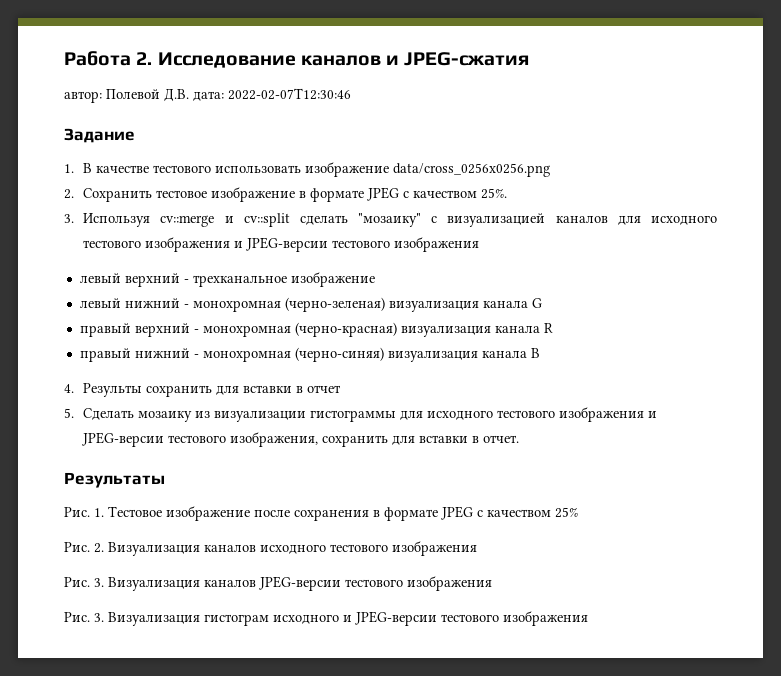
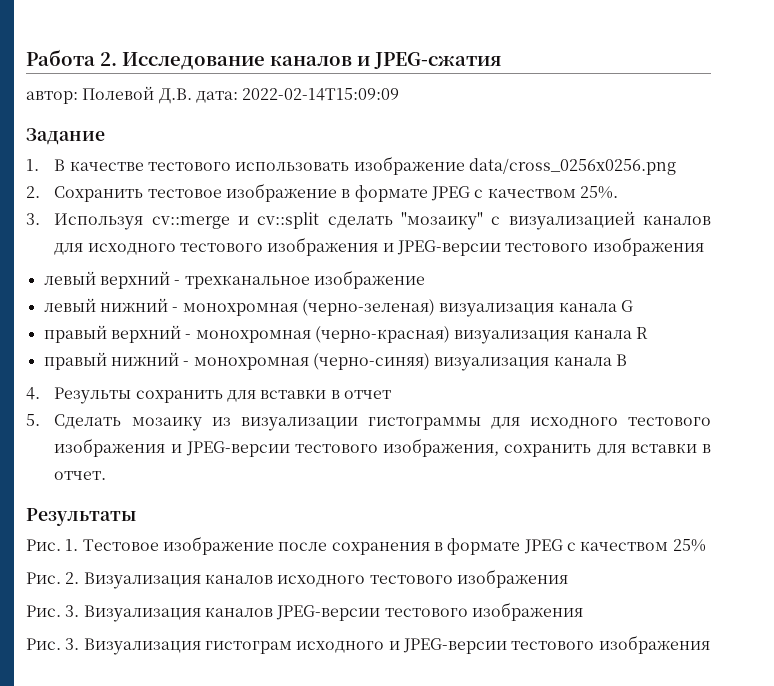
- автор: Полевой Д.В. дата: 2022-02-07T12:30:46
+ автор: Полевой Д.В. дата: 2022-02-14T15:09:09

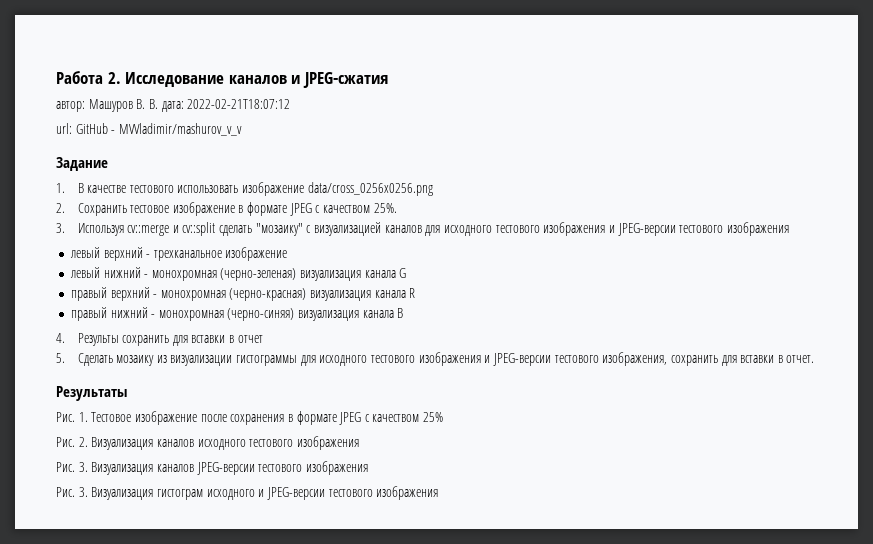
- автор: Полевой Д.В. дата: 2022-02-14T15:09:09
+ автор: Машуров В. В. дата: 2022-02-21T18:07:12
+ url: GitHub - MVVladimir/mashurov_v_v

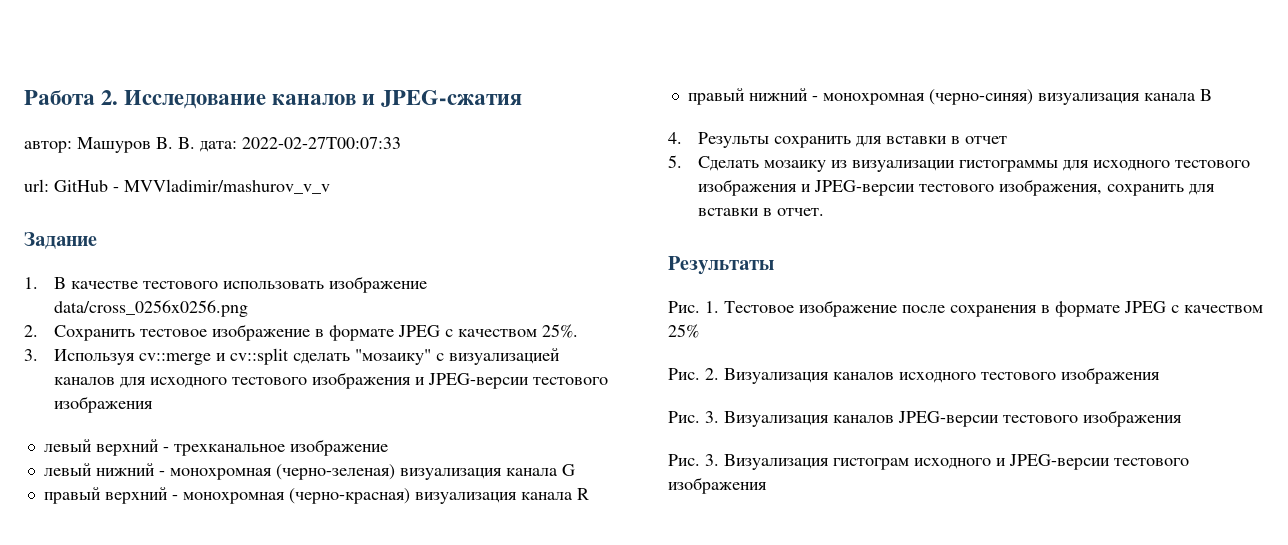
- автор: Машуров В. В. дата: 2022-02-21T18:07:12
+ автор: Машуров В. В. дата: 2022-02-27T00:07:33

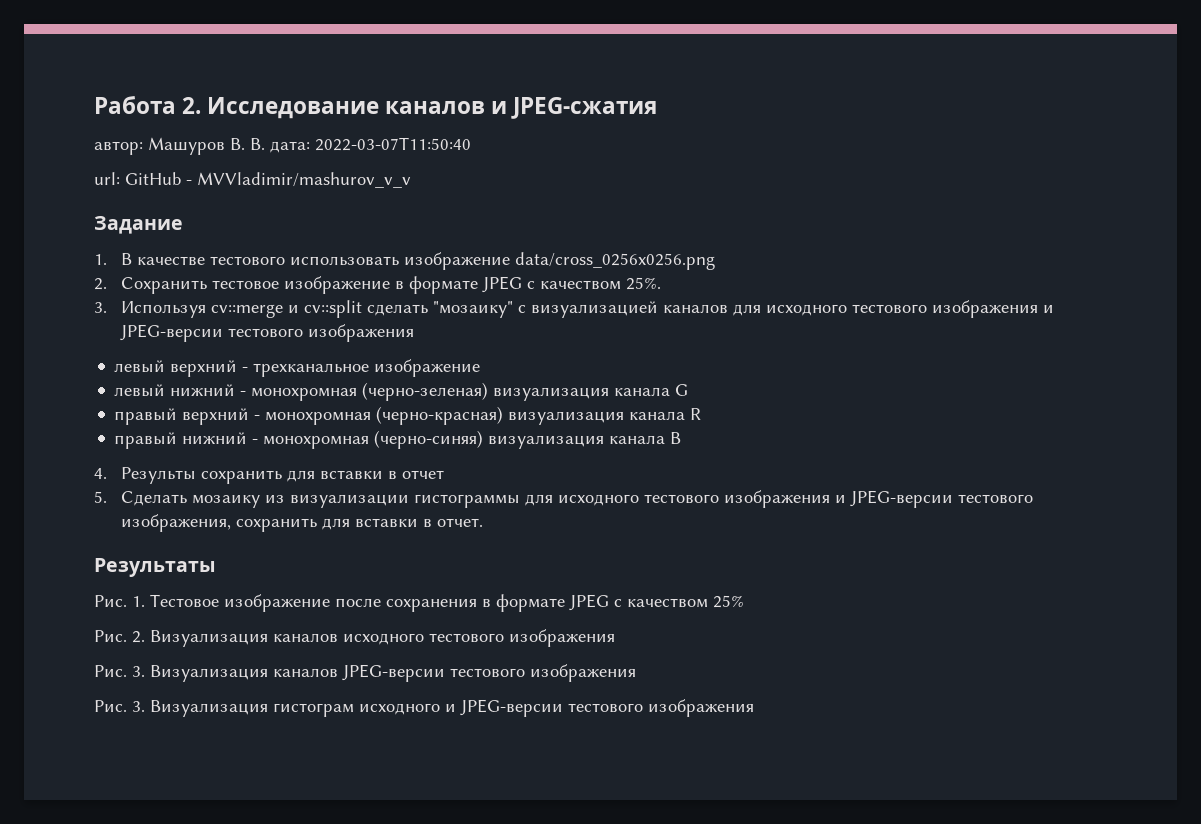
- автор: Машуров В. В. дата: 2022-02-27T00:07:33
+ автор: Машуров В. В. дата: 2022-03-07T11:50:40

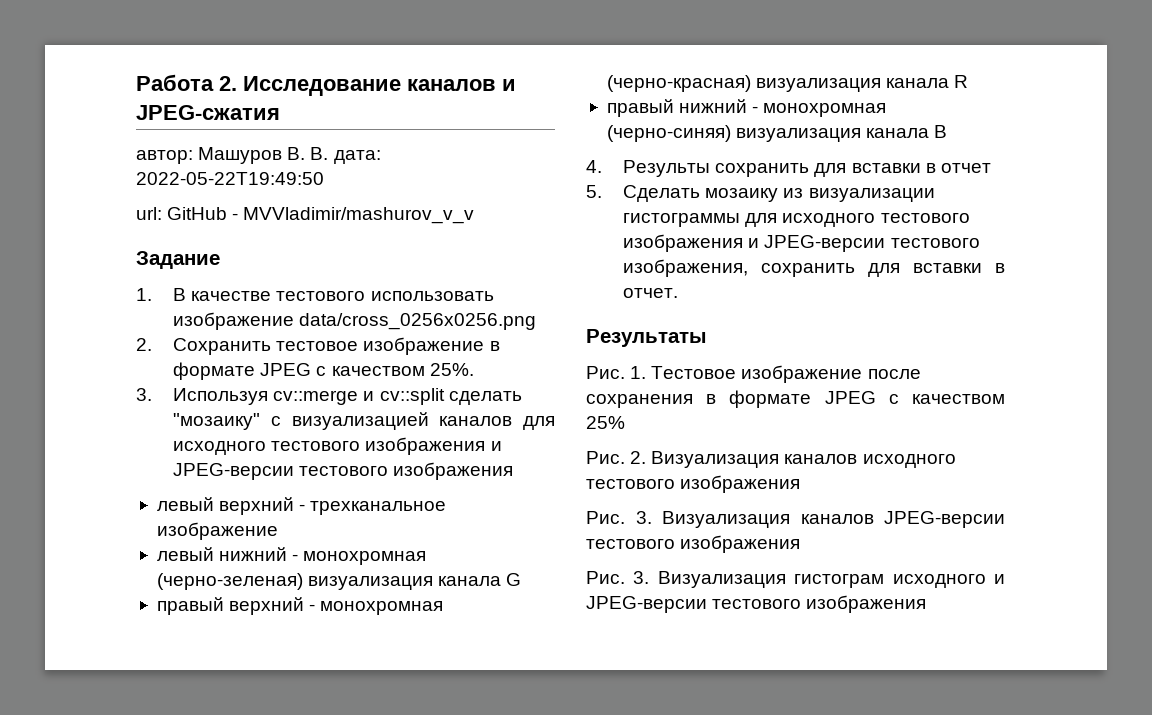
- автор: Машуров В. В. дата: 2022-03-07T11:50:40
+ автор: Машуров В. В. дата: 2022-05-22T19:49:50

